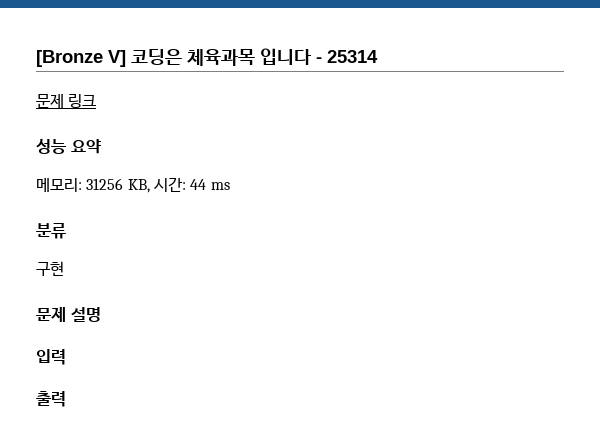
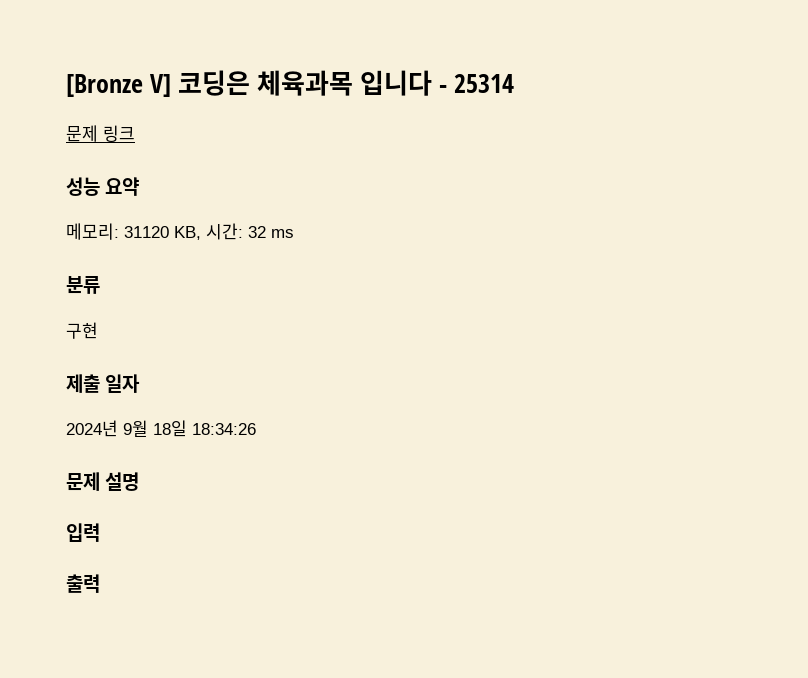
- 메모리: 31256 KB, 시간: 44 ms
+ 메모리: 31120 KB, 시간: 32 ms
+ 제출 일자
+ 2024년 9월 18일 18:34:26

